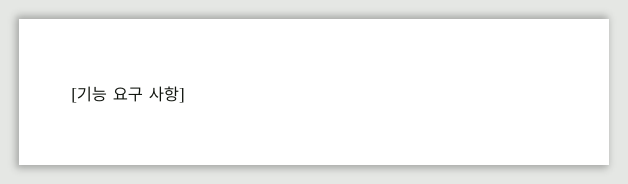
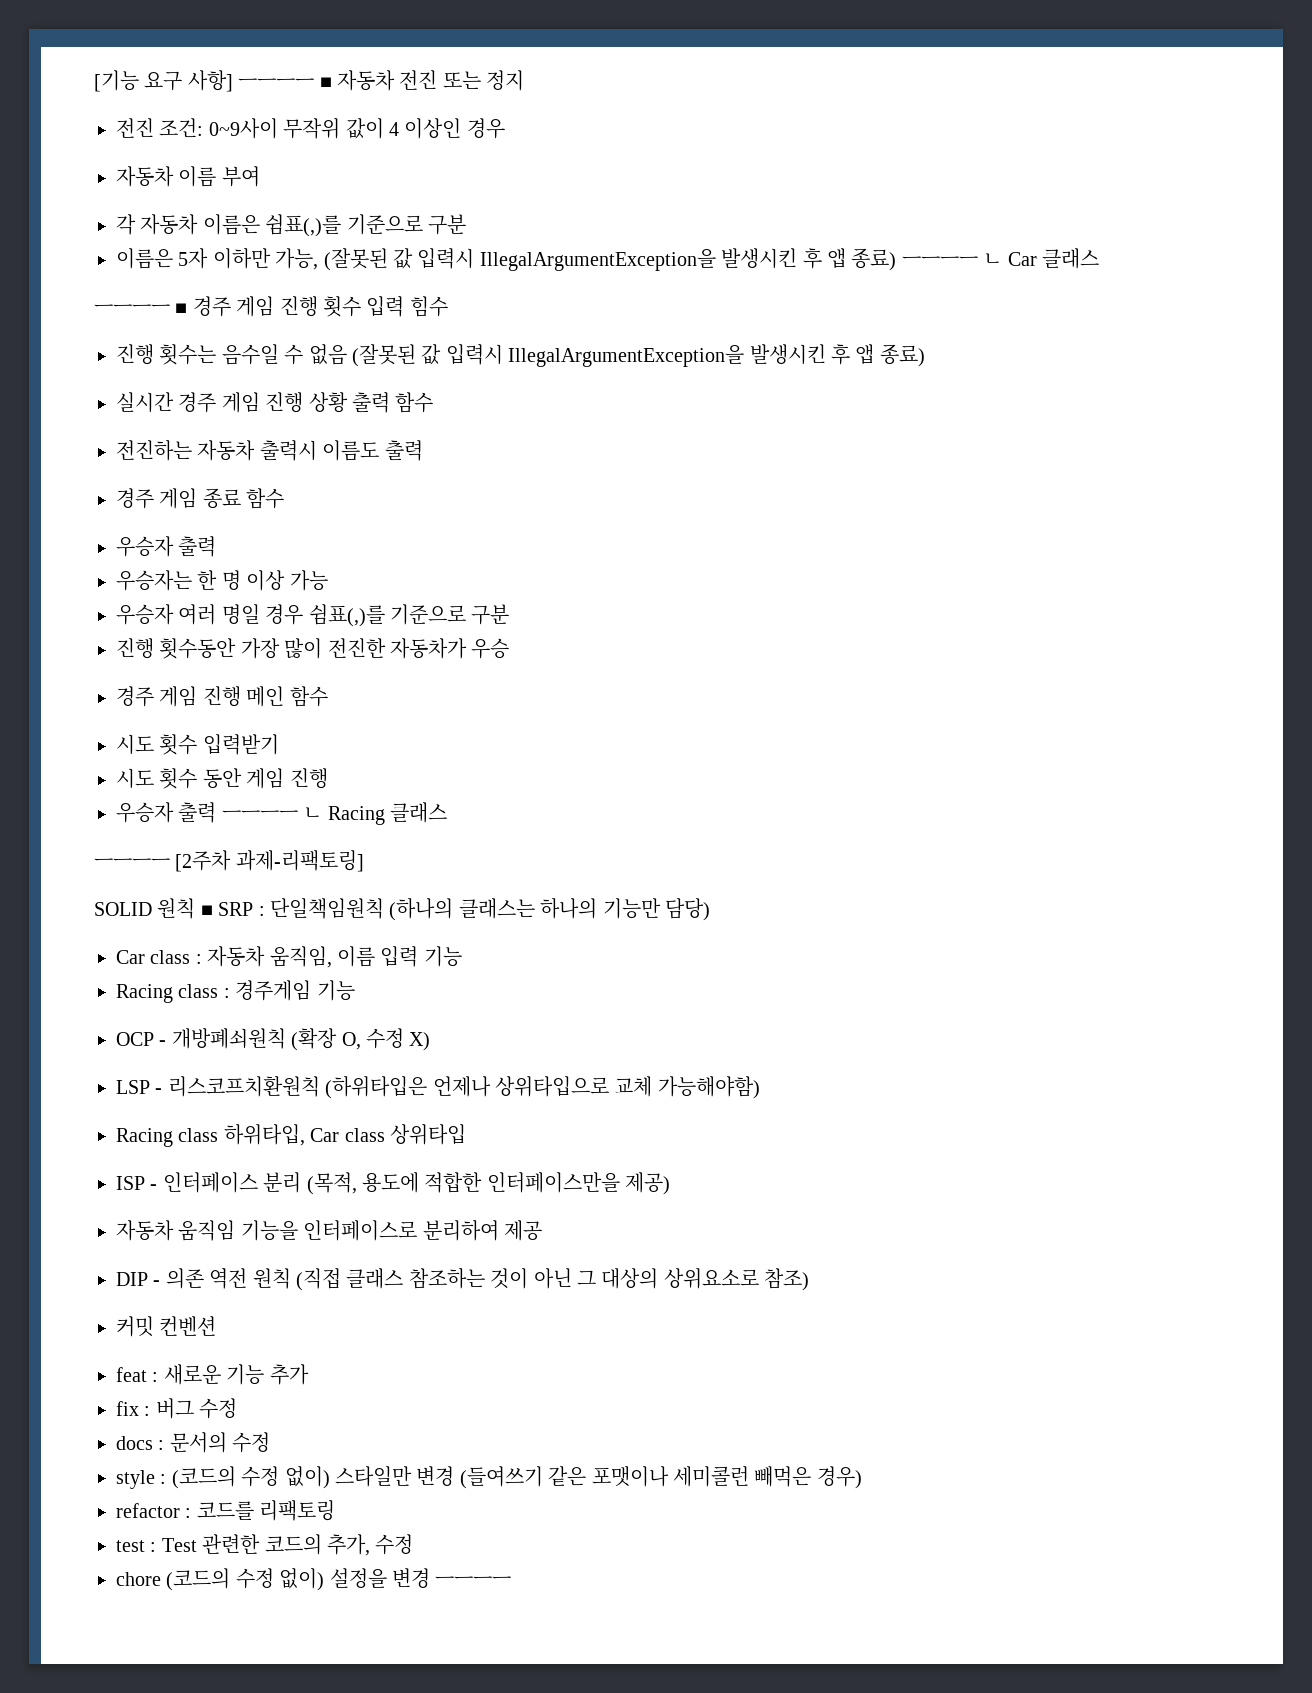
- [기능 요구 사항]
+ [기능 요구 사항] ㅡㅡㅡㅡ ■ 자동차 전진 또는 정지
+ 전진 조건: 0~9사이 무작위 값이 4 이상인 경우
+ 자동차 이름 부여
+ 각 자동차 이름은 쉼표(,)를 기준으로 구분
+ 이름은 5자 이하만 가능, (잘못된 값 입력시 IllegalArgumentException을 발생시킨 후 앱 종료) ㅡㅡㅡㅡ ㄴ Car 클래스
+ ㅡㅡㅡㅡ ■ 경주 게임 진행 횟수 입력 힘수
+ 진행 횟수는 음수일 수 없음 (잘못된 값 입력시 IllegalArgumentException을 발생시킨 후 앱 종료)
+ 실시간 경주 게임 진행 상황 출력 함수
+ 전진하는 자동차 출력시 이름도 출력
+ 경주 게임 종료 함수
+ 우승자 출력
+ 우승자는 한 명 이상 가능
+ 우승자 여러 명일 경우 쉼표(,)를 기준으로 구분
+ 진행 횟수동안 가장 많이 전진한 자동차가 우승
+ 경주 게임 진행 메인 함수
+ 시도 횟수 입력받기
+ 시도 횟수 동안 게임 진행
+ 우승자 출력 ㅡㅡㅡㅡ ㄴ Racing 클래스
+ ㅡㅡㅡㅡ [2주차 과제-리팩토링]
+ SOLID 원칙 ■ SRP : 단일책임원칙 (하나의 클래스는 하나의 기능만 담당)
+ Car class : 자동차 움직임, 이름 입력 기능
+ Racing class : 경주게임 기능
+ OCP - 개방폐쇠원칙 (확장 O, 수정 X)
+ LSP - 리스코프치환원칙 (하위타입은 언제나 상위타입으로 교체 가능해야함)
+ Racing class 하위타입, Car class 상위타입
+ ISP - 인터페이스 분리 (목적, 용도에 적합한 인터페이스만을 제공)
+ 자동차 움직임 기능을 인터페이스로 분리하여 제공
+ DIP - 의존 역전 원칙 (직접 클래스 참조하는 것이 아닌 그 대상의 상위요소로 참조)
+ 커밋 컨벤션
+ feat : 새로운 기능 추가
+ fix : 버그 수정
+ docs : 문서의 수정
+ style : (코드의 수정 없이) 스타일만 변경 (들여쓰기 같은 포맷이나 세미콜런 빼먹은 경우)
+ refactor : 코드를 리팩토링
+ test : Test 관련한 코드의 추가, 수정
+ chore (코드의 수정 없이) 설정을 변경 ㅡㅡㅡㅡ

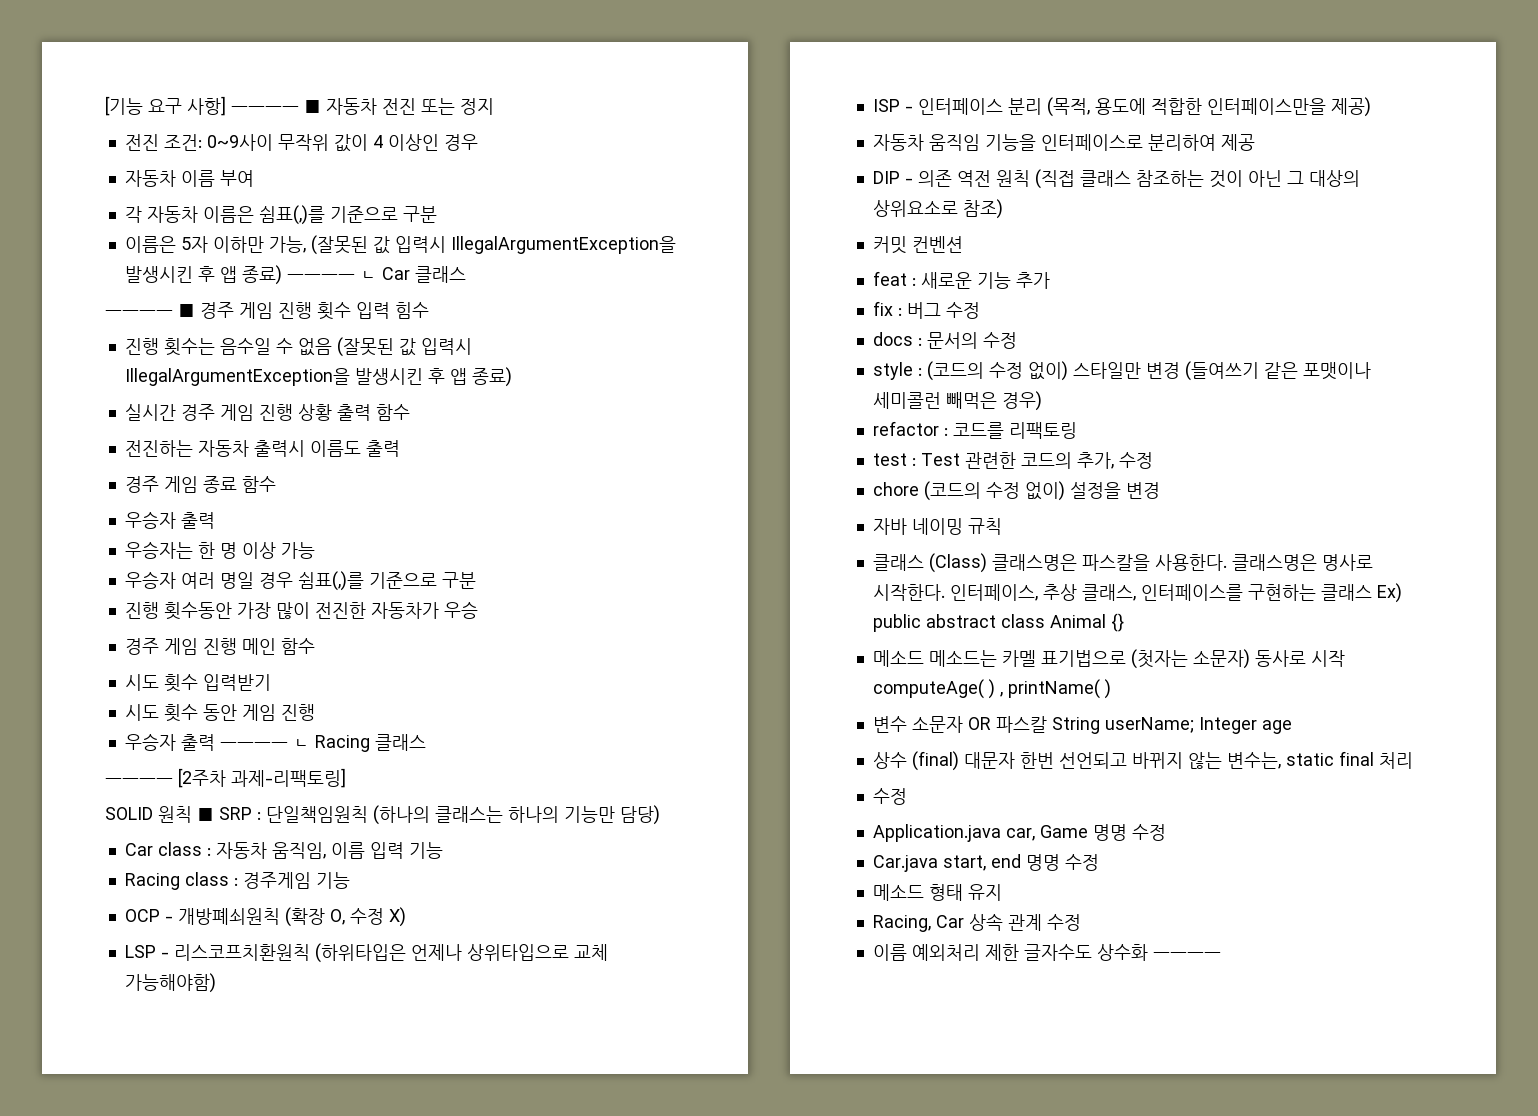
- Racing class 하위타입, Car class 상위타입
- chore (코드의 수정 없이) 설정을 변경 ㅡㅡㅡㅡ
+ chore (코드의 수정 없이) 설정을 변경
+ 자바 네이밍 규칙
+ 클래스 (Class) 클래스명은 파스칼을 사용한다. 클래스명은 명사로 시작한다. 인터페이스, 추상 클래스, 인터페이스를 구현하는 클래스 Ex) public abstract class Animal {}
+ 메소드 메소드는 카멜 표기법으로 (첫자는 소문자) 동사로 시작 computeAge( ) , printName( )
+ 변수 소문자 OR 파스칼 String userName; Integer age
+ 상수 (final) 대문자 한번 선언되고 바뀌지 않는 변수는, static final 처리
+ 수정
+ Application.java car, Game 명명 수정
+ Car.java start, end 명명 수정
+ 메소드 형태 유지
+ Racing, Car 상속 관계 수정
+ 이름 예외처리 제한 글자수도 상수화 ㅡㅡㅡㅡ

